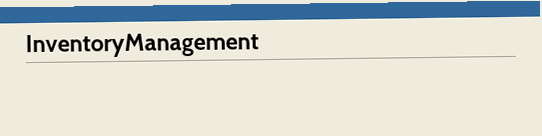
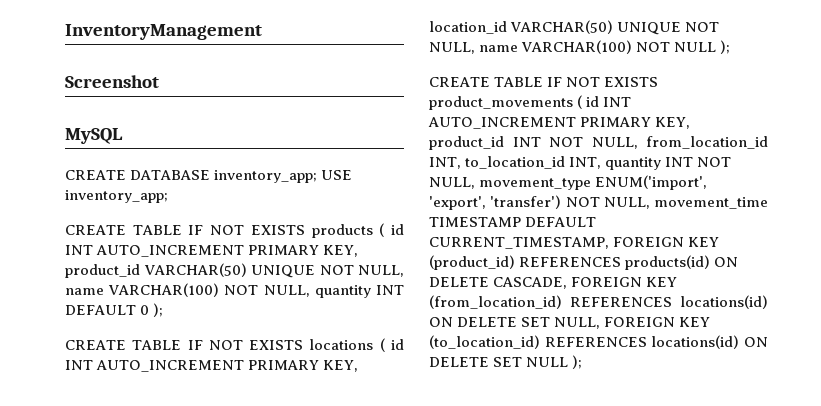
+ Screenshot
+ MySQL
+ CREATE DATABASE inventory_app; USE inventory_app;
+ CREATE TABLE IF NOT EXISTS products ( id INT AUTO_INCREMENT PRIMARY KEY, product_id VARCHAR(50) UNIQUE NOT NULL, name VARCHAR(100) NOT NULL, quantity INT DEFAULT 0 );
+ CREATE TABLE IF NOT EXISTS locations ( id INT AUTO_INCREMENT PRIMARY KEY, location_id VARCHAR(50) UNIQUE NOT NULL, name VARCHAR(100) NOT NULL );
+ CREATE TABLE IF NOT EXISTS product_movements ( id INT AUTO_INCREMENT PRIMARY KEY, product_id INT NOT NULL, from_location_id INT, to_location_id INT, quantity INT NOT NULL, movement_type ENUM('import', 'export', 'transfer') NOT NULL, movement_time TIMESTAMP DEFAULT CURRENT_TIMESTAMP, FOREIGN KEY (product_id) REFERENCES products(id) ON DELETE CASCADE, FOREIGN KEY (from_location_id) REFERENCES locations(id) ON DELETE SET NULL, FOREIGN KEY (to_location_id) REFERENCES locations(id) ON DELETE SET NULL );

